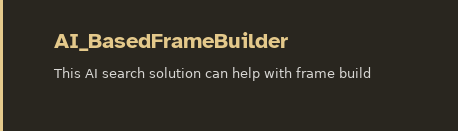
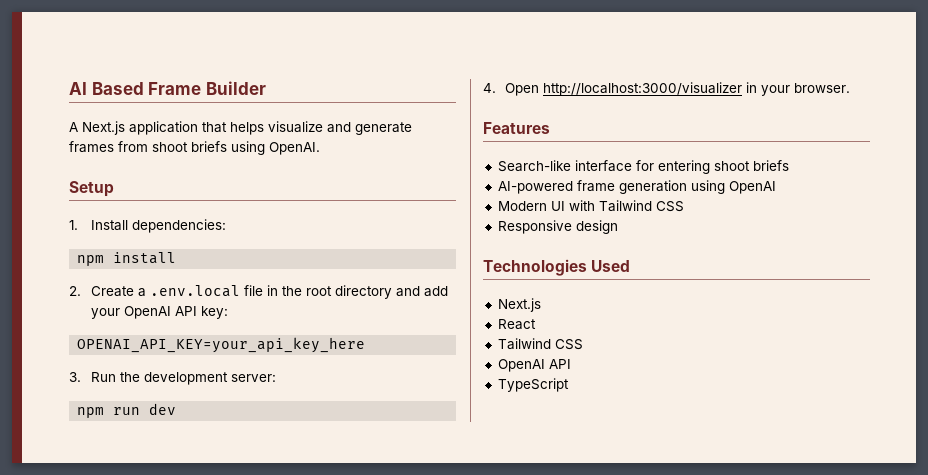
- AI_BasedFrameBuilder
- This AI search solution can help with frame build
+ AI Based Frame Builder
+ A Next.js application that helps visualize and generate frames from shoot briefs using OpenAI.
+ Setup
+ 1. Install dependencies:
+ npm install
+ 2. Create a .env.local file in the root directory and add your OpenAI API key:
+ OPENAI_API_KEY=your_api_key_here
+ 3. Run the development server:
+ npm run dev
+ 4. Open http://localhost:3000/visualizer in your browser.
+ Features
+ Search-like interface for entering shoot briefs
+ AI-powered frame generation using OpenAI
+ Modern UI with Tailwind CSS
+ Responsive design
+ Technologies Used
+ Next.js
+ React
+ Tailwind CSS
+ OpenAI API
+ TypeScript

